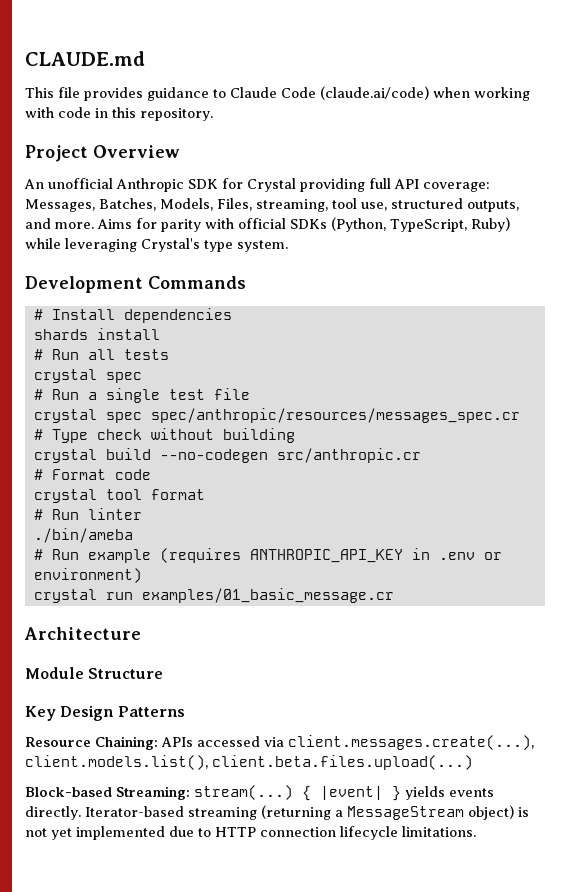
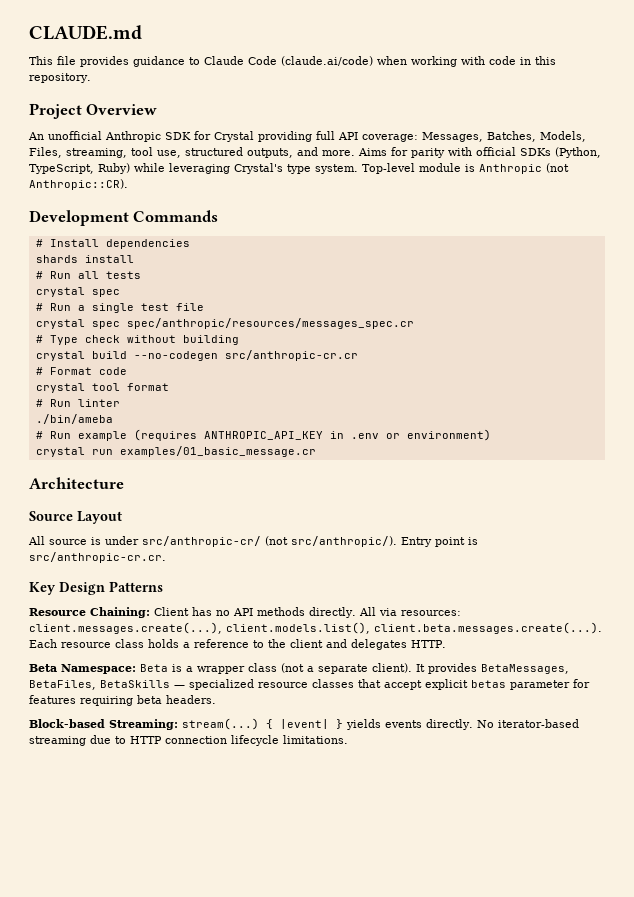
+ Top-level module is Anthropic (not Anthropic::CR).
- crystal build --no-codegen src/anthropic.cr
+ crystal build --no-codegen src/anthropic-cr.cr
- Module Structure
+ Source Layout
+ All source is under src/anthropic-cr/ (not src/anthropic/). Entry point is src/anthropic-cr.cr.
- Resource Chaining: APIs accessed via client.messages.create(...), client.models.list(), client.beta.files.upload(...)
+ Resource Chaining: Client has no API methods directly. All via resources: client.messages.create(...), client.models.list(), client.beta.messages.create(...). Each resource class holds a reference to the client and delegates HTTP.
+ Beta Namespace: Beta is a wrapper class (not a separate client). It provides BetaMessages, BetaFiles, BetaSkills — specialized resource classes that accept explicit betas parameter for features requiring beta headers.
- Iterator-based streaming (returning a MessageStream object) is not yet implemented due to HTTP connection lifecycle limitations.
+ No iterator-based streaming due to HTTP connection lifecycle limitations.

